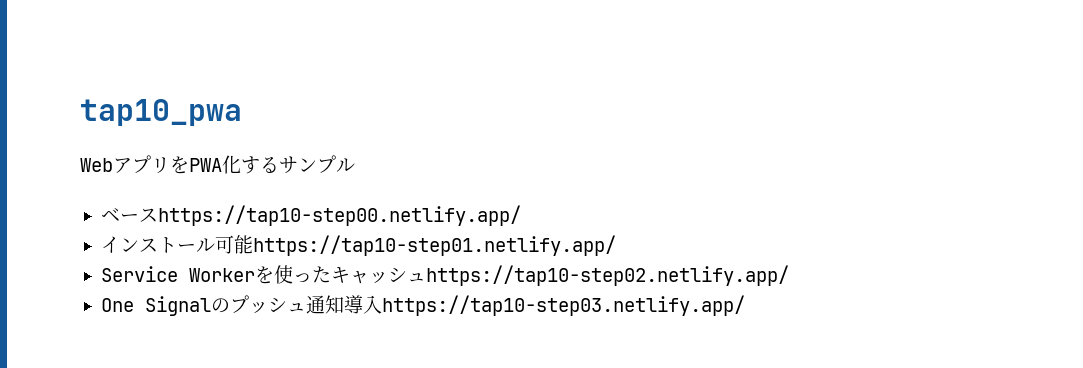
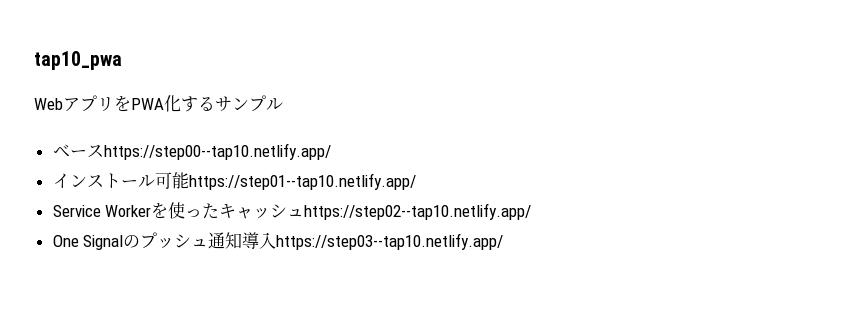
- ベースhttps://tap10-step00.netlify.app/
+ ベースhttps://step00--tap10.netlify.app/
- インストール可能https://tap10-step01.netlify.app/
+ インストール可能https://step01--tap10.netlify.app/
- Service Workerを使ったキャッシュhttps://tap10-step02.netlify.app/
+ Service Workerを使ったキャッシュhttps://step02--tap10.netlify.app/
- One Signalのプッシュ通知導入https://tap10-step03.netlify.app/
+ One Signalのプッシュ通知導入https://step03--tap10.netlify.app/

